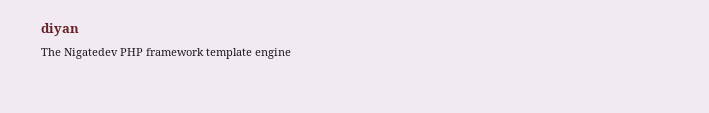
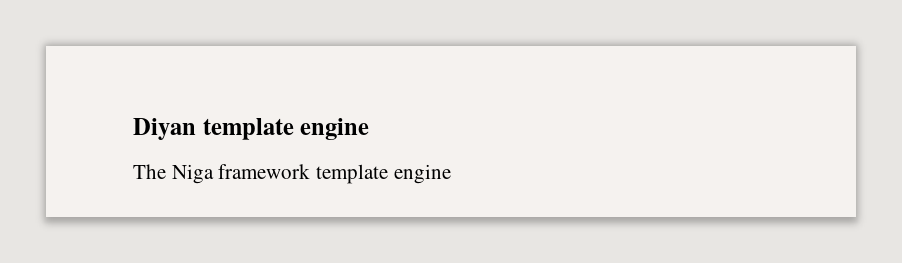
- diyan
+ Diyan template engine
- The Nigatedev PHP framework template engine
+ The Niga framework template engine

